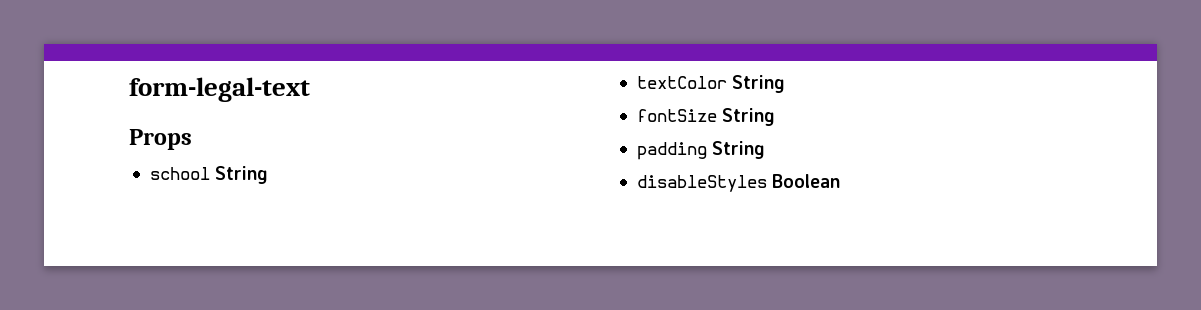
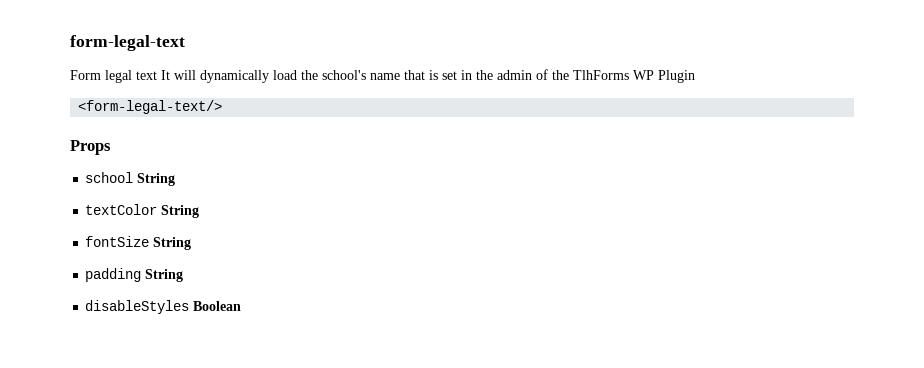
+ Form legal text It will dynamically load the school's name that is set in the admin of the TlhForms WP Plugin
+ <form-legal-text/>

